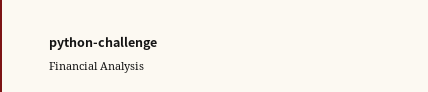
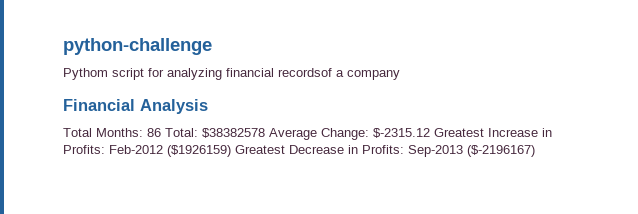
+ Pythom script for analyzing financial recordsof a company
  Financial Analysis
+ Total Months: 86 Total: $38382578 Average Change: $-2315.12 Greatest Increase in Profits: Feb-2012 ($1926159) Greatest Decrease in Profits: Sep-2013 ($-2196167)

